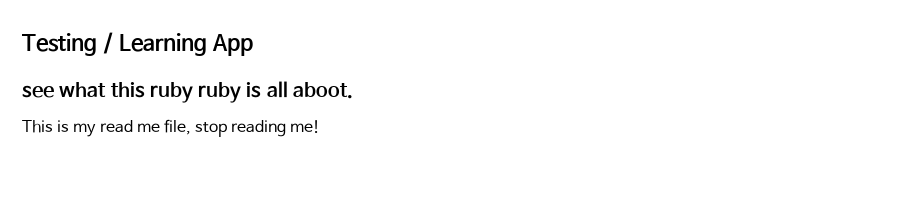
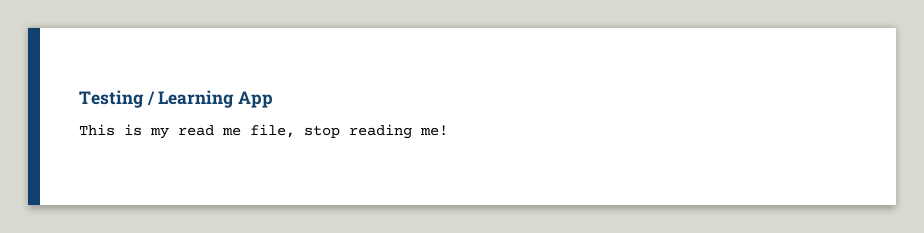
- see what this ruby ruby is all aboot.

